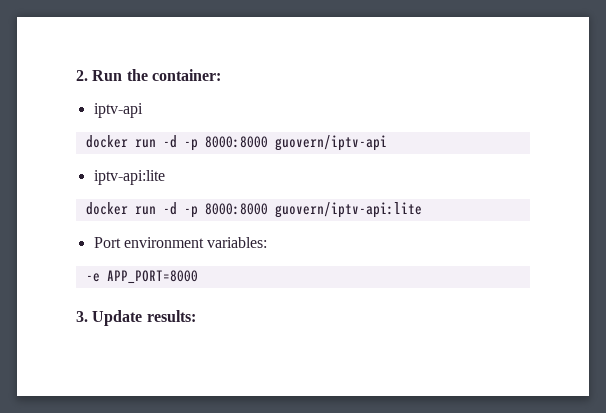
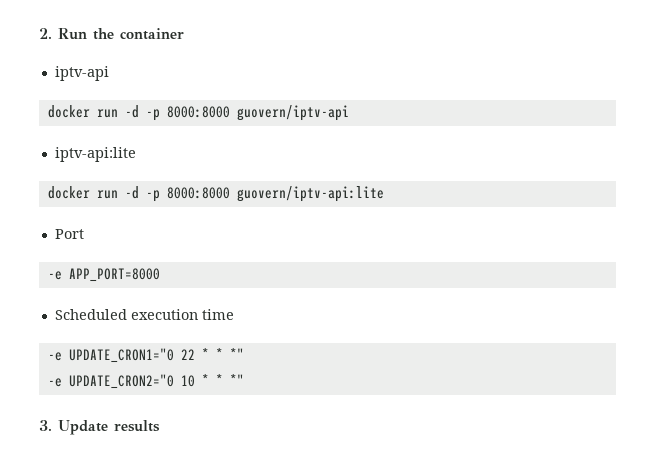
- 2. Run the container:
+ 2. Run the container
- Port environment variables:
+ Port
+ Scheduled execution time
+ -e UPDATE_CRON1="0 22 * * *"
+ -e UPDATE_CRON2="0 10 * * *"
- 3. Update results:
+ 3. Update results

